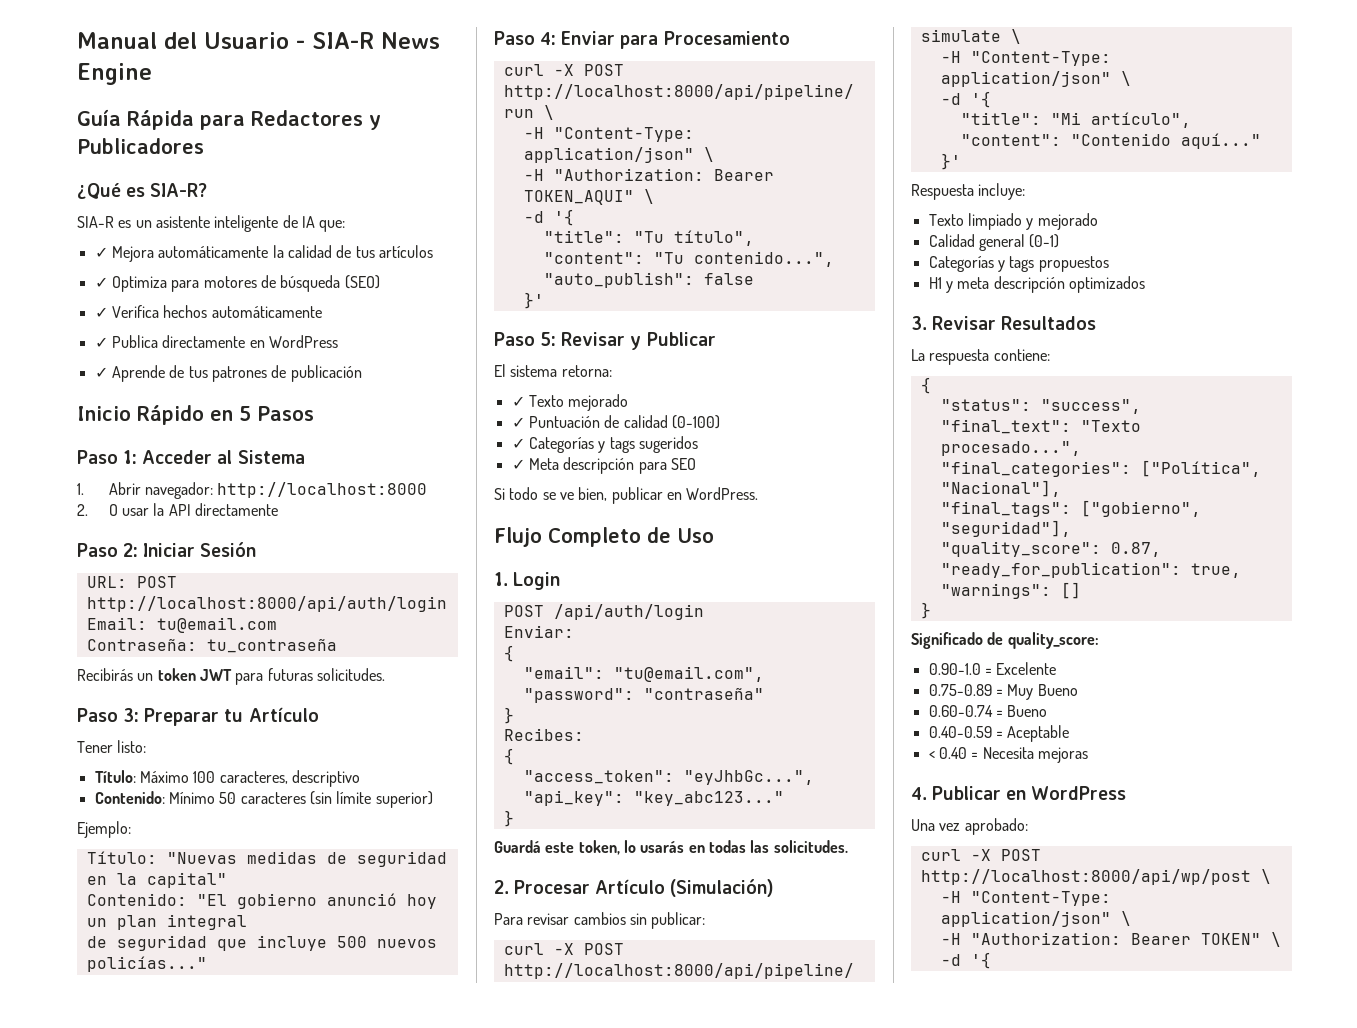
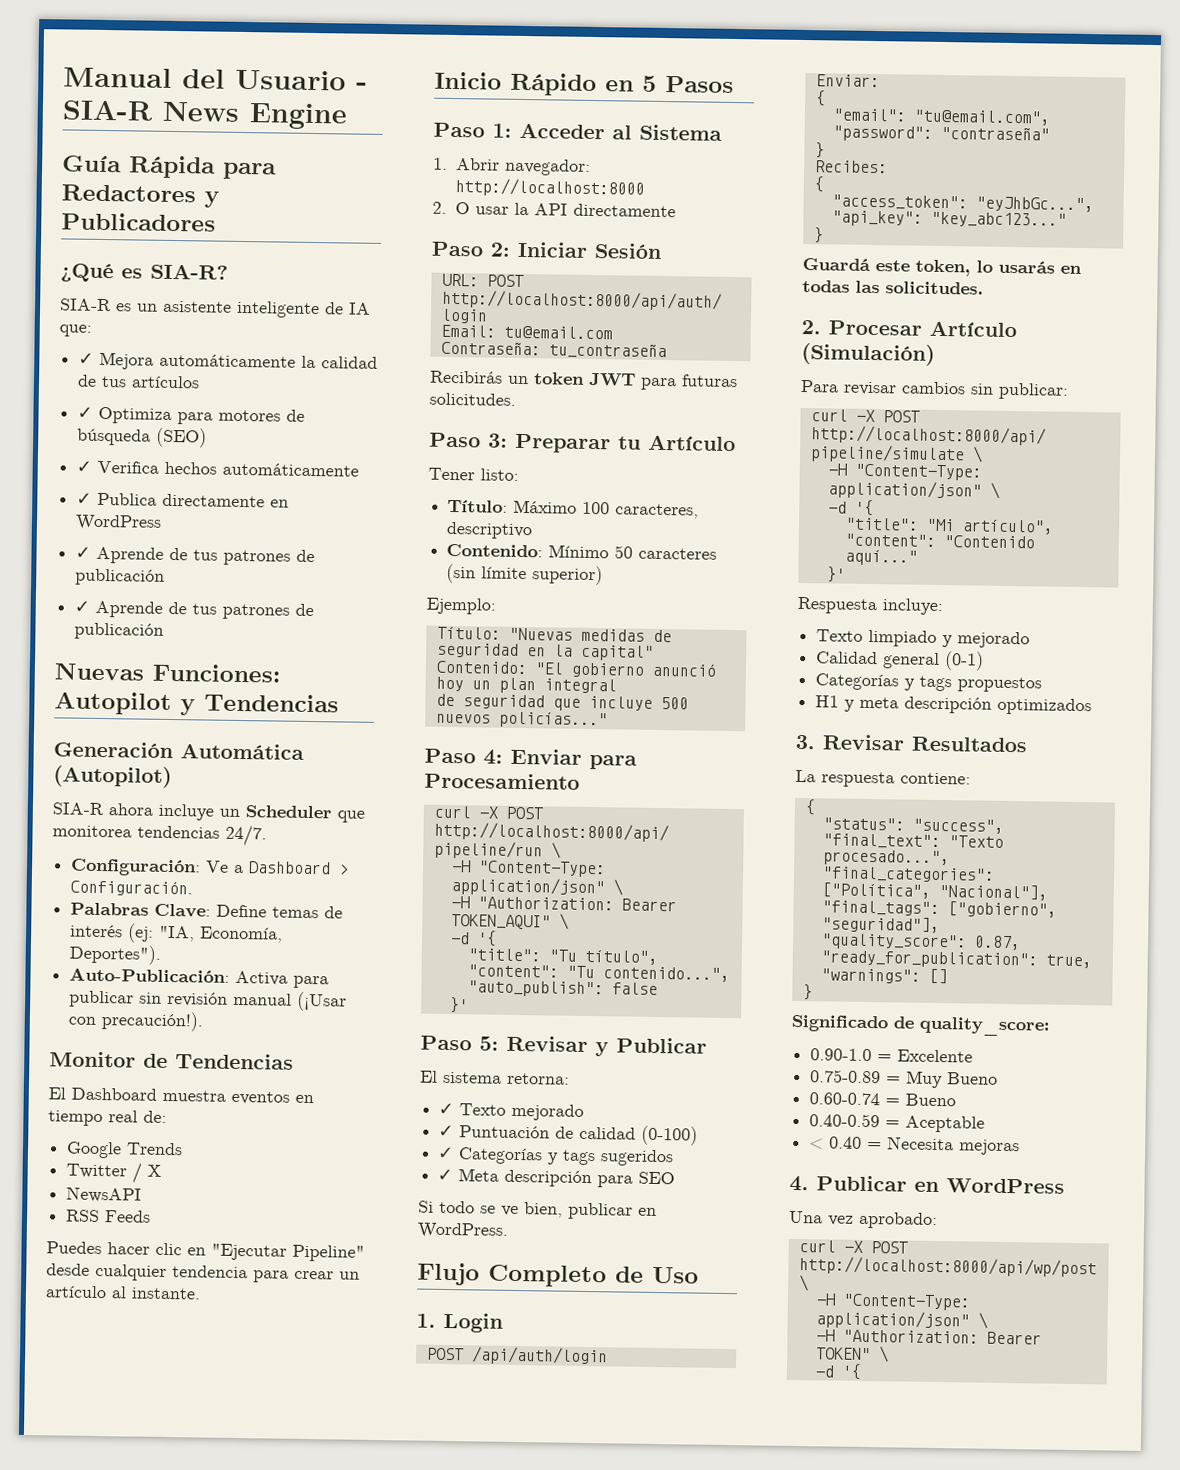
  ✓ Publica directamente en WordPress
  ✓ Aprende de tus patrones de publicación
+ ✓ Aprende de tus patrones de publicación
+ Nuevas Funciones: Autopilot y Tendencias
+ Generación Automática (Autopilot)
+ SIA-R ahora incluye un Scheduler que monitorea tendencias 24/7.
+ Configuración: Ve a Dashboard > Configuración.
+ Palabras Clave: Define temas de interés (ej: "IA, Economía, Deportes").
+ Auto-Publicación: Activa para publicar sin revisión manual (¡Usar con precaución!).
+ Monitor de Tendencias
+ El Dashboard muestra eventos en tiempo real de:
+ Google Trends
+ Twitter / X
+ NewsAPI
+ RSS Feeds
+ Puedes hacer clic en "Ejecutar Pipeline" desde cualquier tendencia para crear un artículo al instante.

